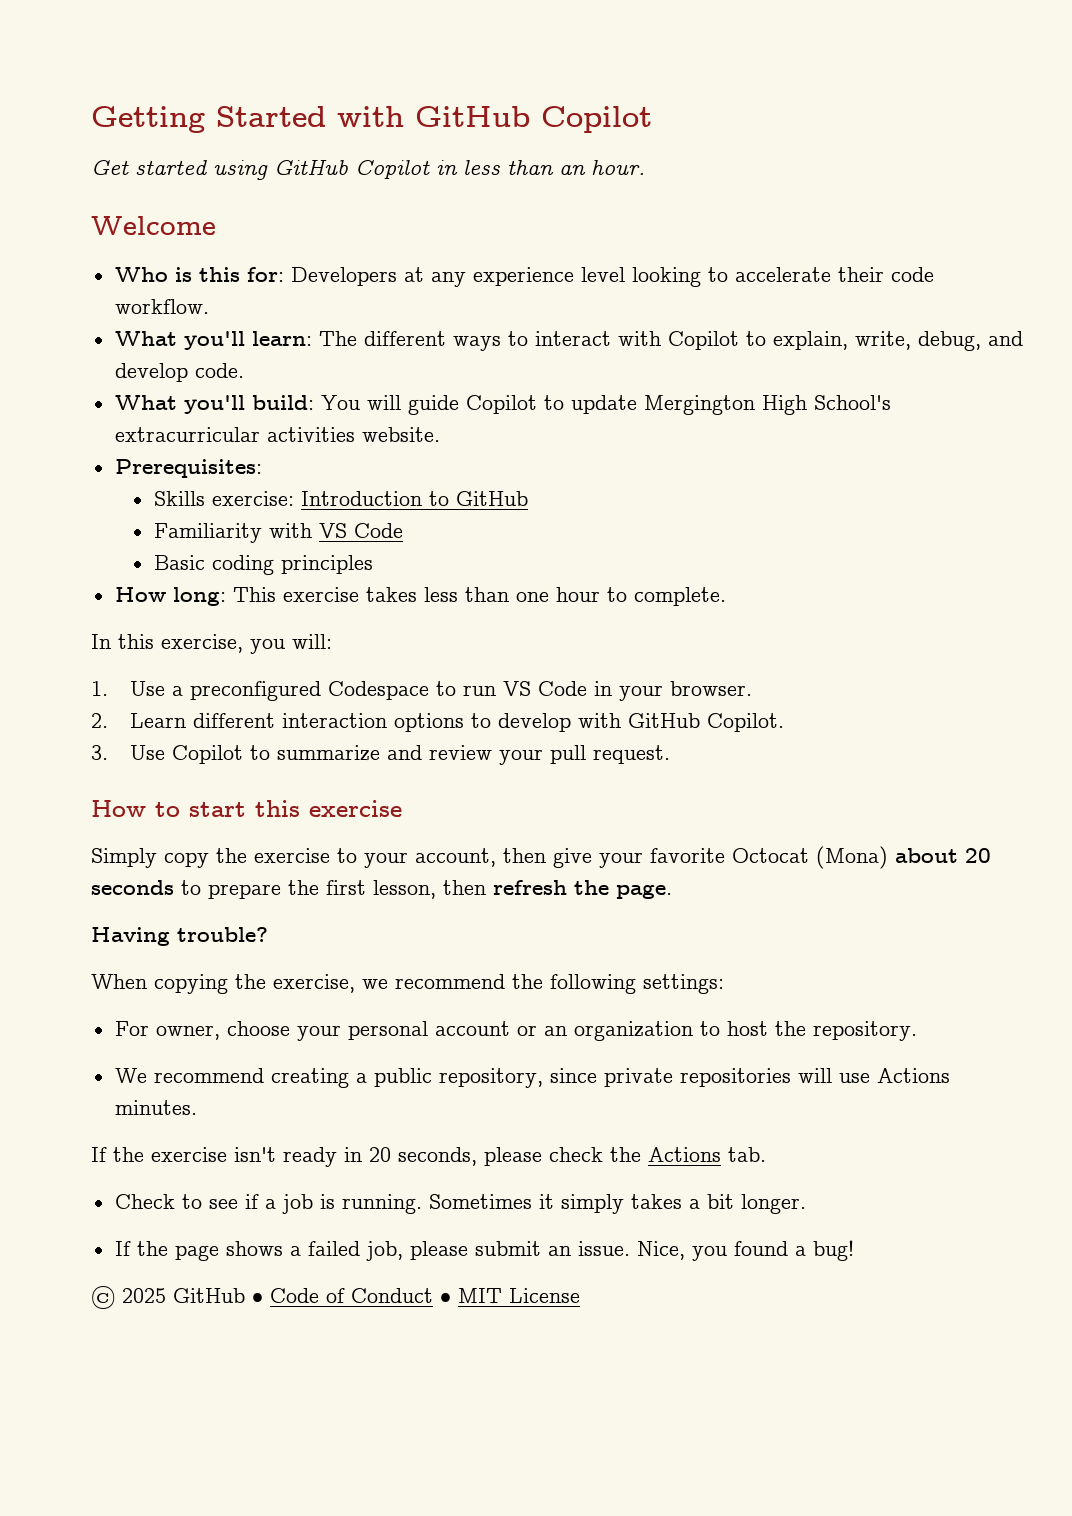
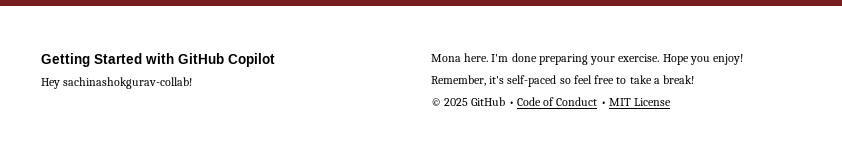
- Get started using GitHub Copilot in less than an hour.
- Welcome
- Who is this for: Developers at any experience level looking to accelerate their code workflow.
- What you'll learn: The different ways to interact with Copilot to explain, write, debug, and develop code.
- What you'll build: You will guide Copilot to update Mergington High School's extracurricular activities website.
- Prerequisites:
- Skills exercise: Introduction to GitHub
- Familiarity with VS Code
- Basic coding principles
- How long: This exercise takes less than one hour to complete.
- In this exercise, you will:
- 1. Use a preconfigured Codespace to run VS Code in your browser.
- 2. Learn different interaction options to develop with GitHub Copilot.
- 3. Use Copilot to summarize and review your pull request.
- How to start this exercise
- Simply copy the exercise to your account, then give your favorite Octocat (Mona) about 20 seconds to prepare the first lesson, then refresh the page.
- Having trouble?
- When copying the exercise, we recommend the following settings:
- For owner, choose your personal account or an organization to host the repository.
- We recommend creating a public repository, since private repositories will use Actions minutes.
- If the exercise isn't ready in 20 seconds, please check the Actions tab.
- Check to see if a job is running. Sometimes it simply takes a bit longer.
- If the page shows a failed job, please submit an issue. Nice, you found a bug!
+ Hey sachinashokgurav-collab!
+ Mona here. I'm done preparing your exercise. Hope you enjoy!
+ Remember, it's self-paced so feel free to take a break!

